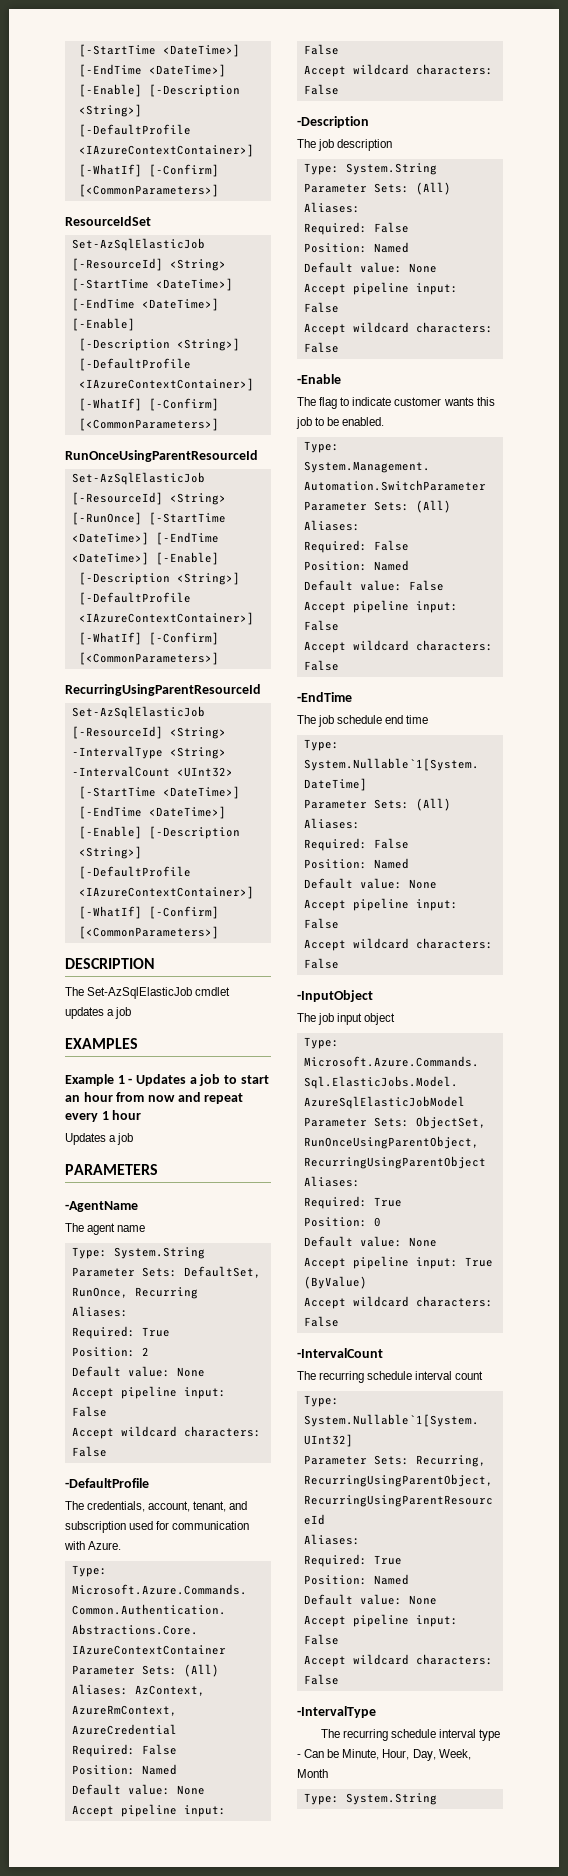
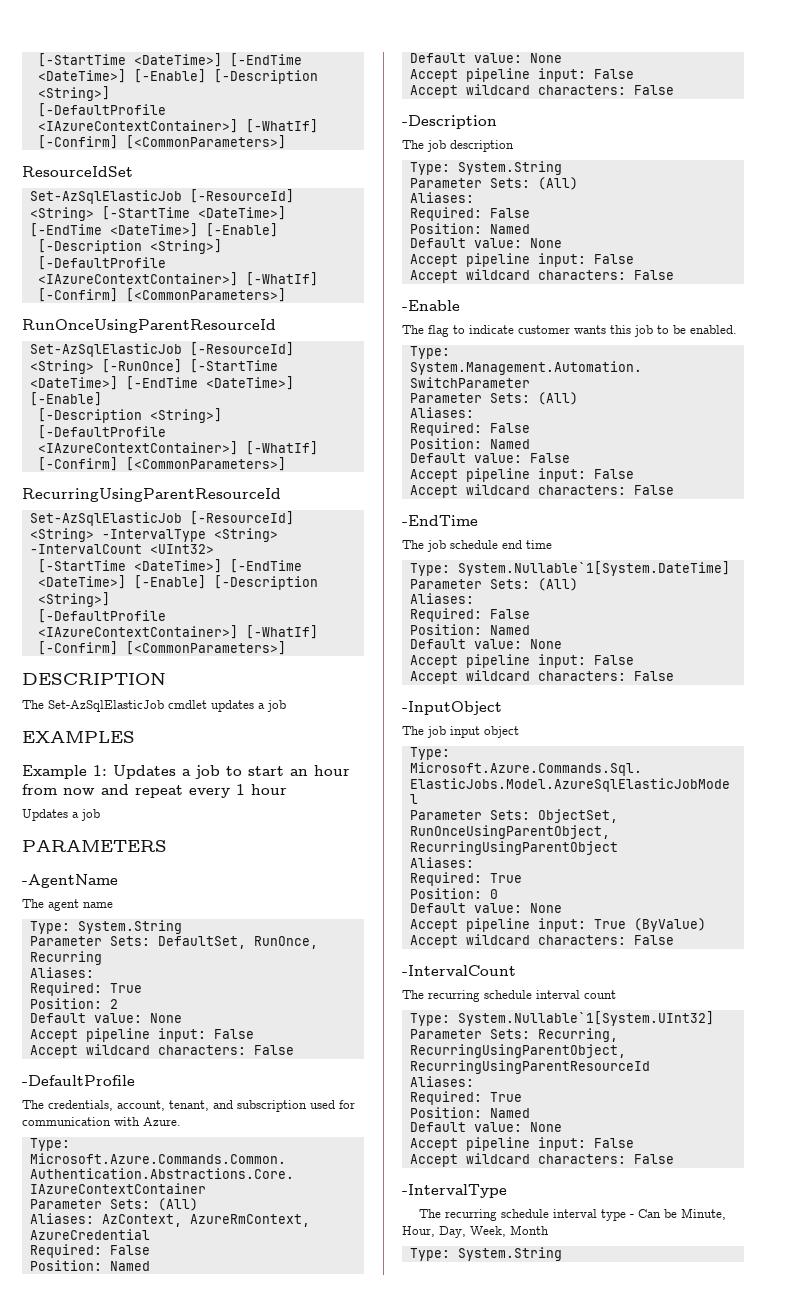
- Example 1 - Updates a job to start an hour from now and repeat every 1 hour
+ Example 1: Updates a job to start an hour from now and repeat every 1 hour

